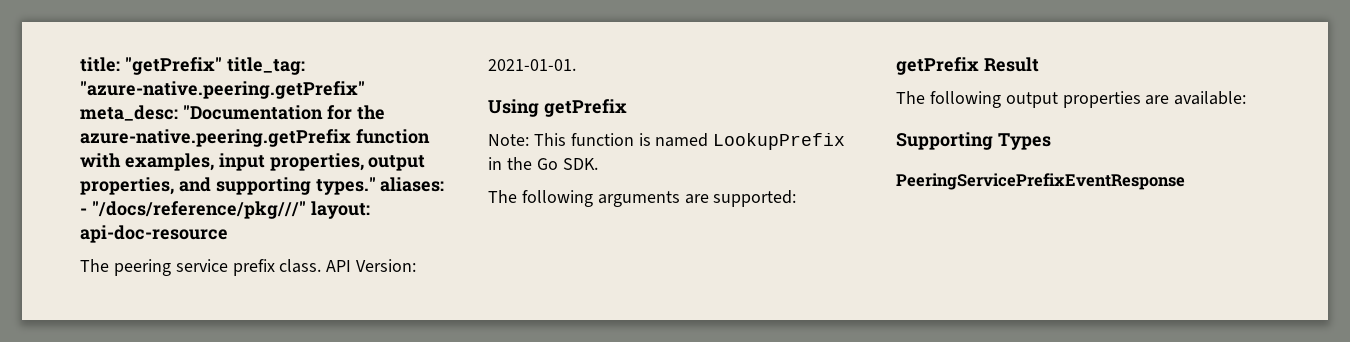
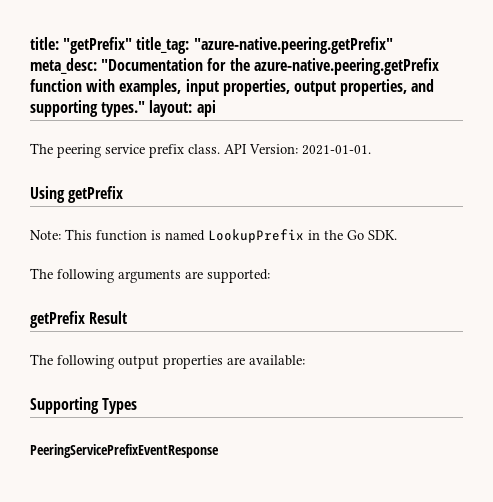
- title: "getPrefix" title_tag: "azure-native.peering.getPrefix" meta_desc: "Documentation for the azure-native.peering.getPrefix function with examples, input properties, output properties, and supporting types." aliases: - "/docs/reference/pkg///" layout: api-doc-resource
+ title: "getPrefix" title_tag: "azure-native.peering.getPrefix" meta_desc: "Documentation for the azure-native.peering.getPrefix function with examples, input properties, output properties, and supporting types." layout: api

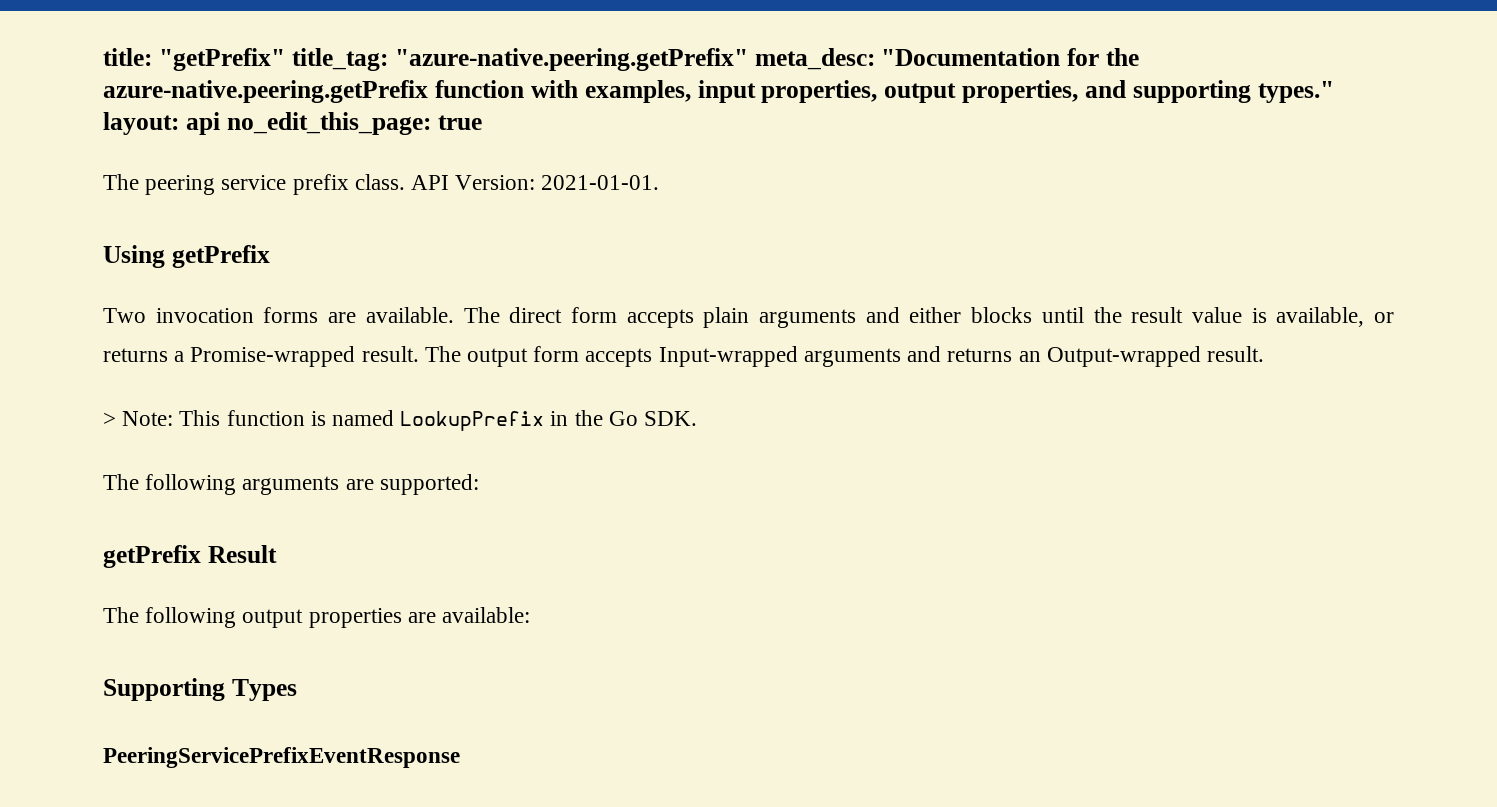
- title: "getPrefix" title_tag: "azure-native.peering.getPrefix" meta_desc: "Documentation for the azure-native.peering.getPrefix function with examples, input properties, output properties, and supporting types." layout: api
+ title: "getPrefix" title_tag: "azure-native.peering.getPrefix" meta_desc: "Documentation for the azure-native.peering.getPrefix function with examples, input properties, output properties, and supporting types." layout: api no_edit_this_page: true
- Note: This function is named LookupPrefix in the Go SDK.
+ Two invocation forms are available. The direct form accepts plain arguments and either blocks until the result value is available, or returns a Promise-wrapped result. The output form accepts Input-wrapped arguments and returns an Output-wrapped result.
+ > Note: This function is named LookupPrefix in the Go SDK.

